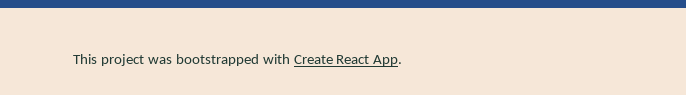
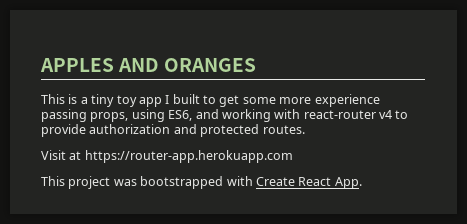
+ APPLES AND ORANGES
+ This is a tiny toy app I built to get some more experience passing props, using ES6, and working with react-router v4 to provide authorization and protected routes.
+ Visit at https://router-app.herokuapp.com

